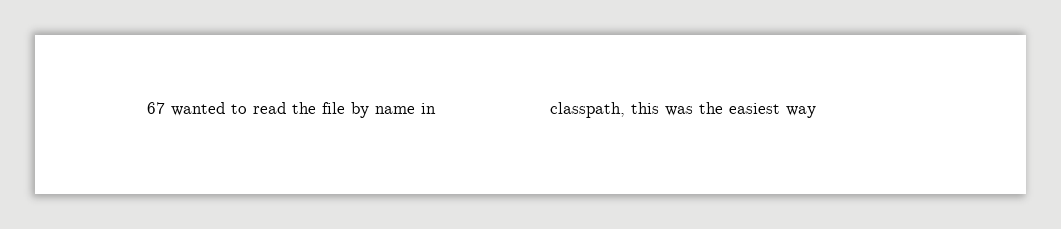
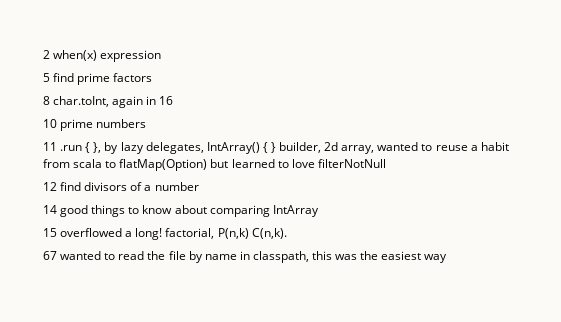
+ 2 when(x) expression
+ 5 find prime factors
+ 8 char.toInt, again in 16
+ 10 prime numbers
+ 11 .run { }, by lazy delegates, IntArray() { } builder, 2d array, wanted to reuse a habit from scala to flatMap(Option) but learned to love filterNotNull
+ 12 find divisors of a number
+ 14 good things to know about comparing IntArray
+ 15 overflowed a long! factorial, P(n,k) C(n,k).

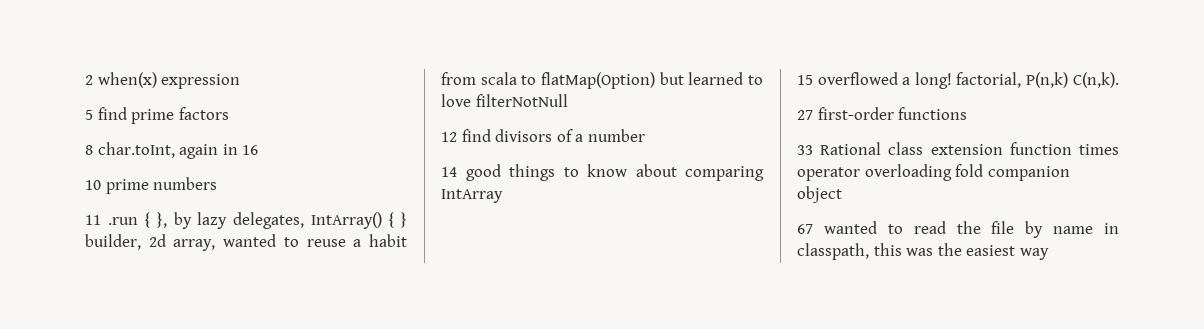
+ 27 first-order functions
+ 33 Rational class extension function times operator overloading fold companion object

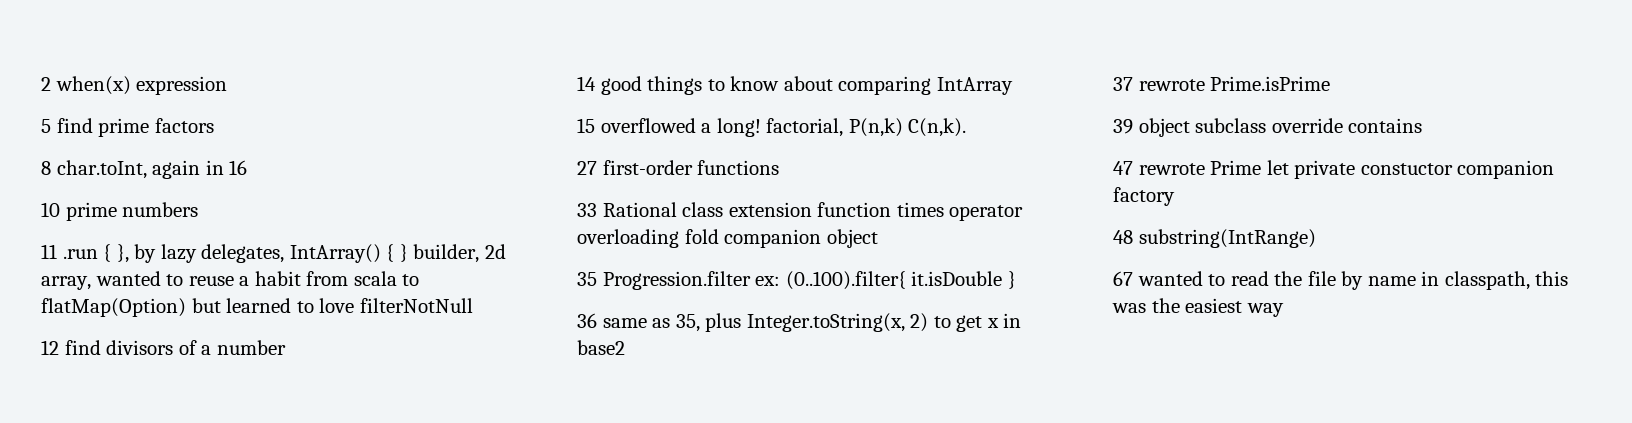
+ 35 Progression.filter ex: (0..100).filter{ it.isDouble }
+ 36 same as 35, plus Integer.toString(x, 2) to get x in base2
+ 37 rewrote Prime.isPrime
+ 39 object subclass override contains
+ 47 rewrote Prime let private constuctor companion factory
+ 48 substring(IntRange)

